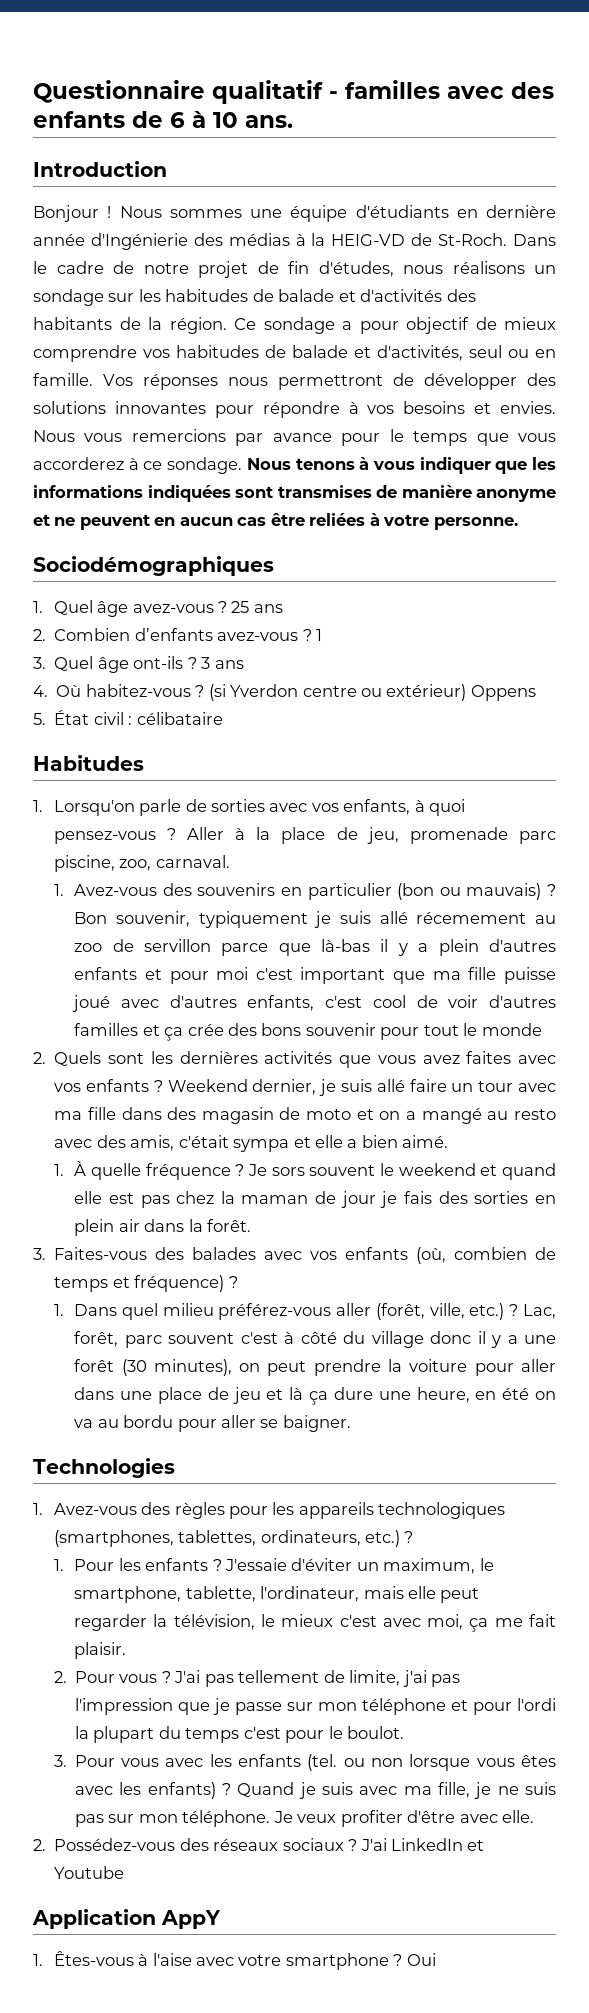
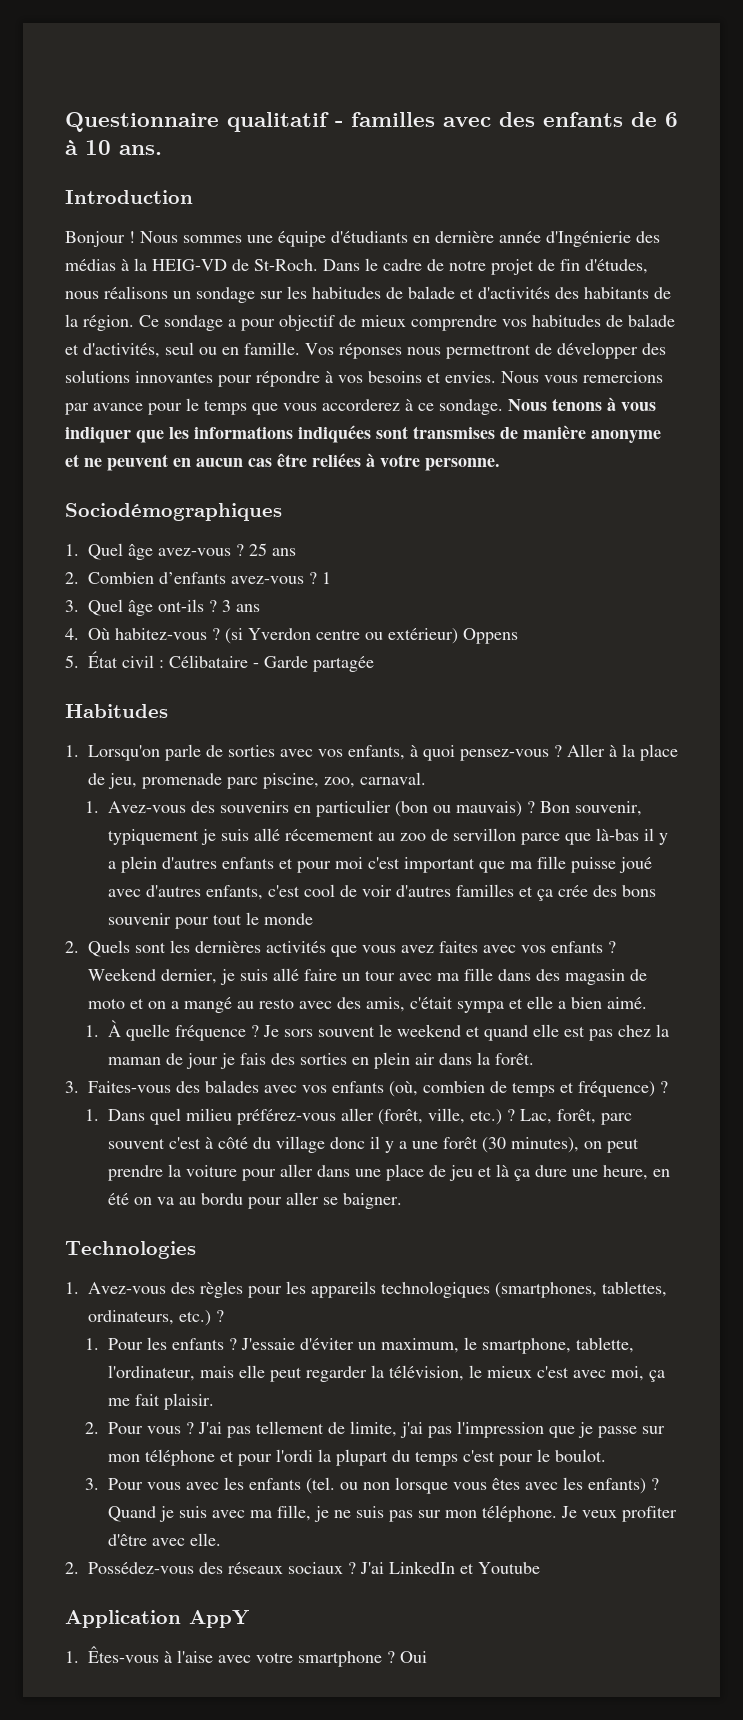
- 5. État civil : célibataire
+ 5. État civil : Célibataire - Garde partagée

